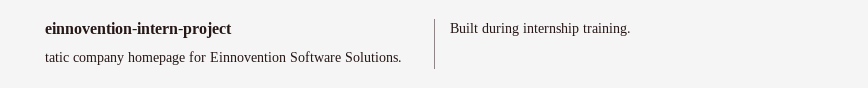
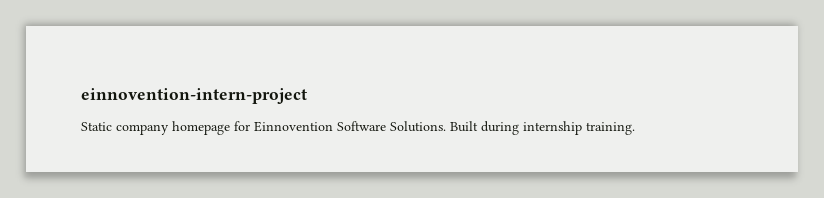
- tatic company homepage for Einnovention Software Solutions.
+ Static company homepage for Einnovention Software Solutions.

